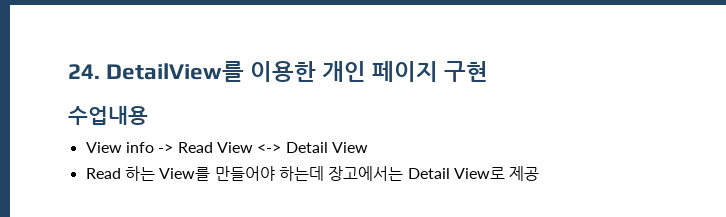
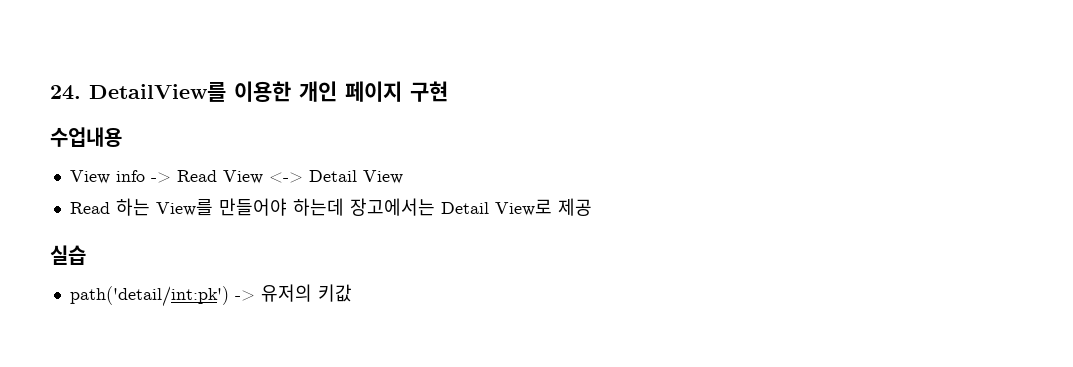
+ 실습
+ path('detail/int:pk') -> 유저의 키값

